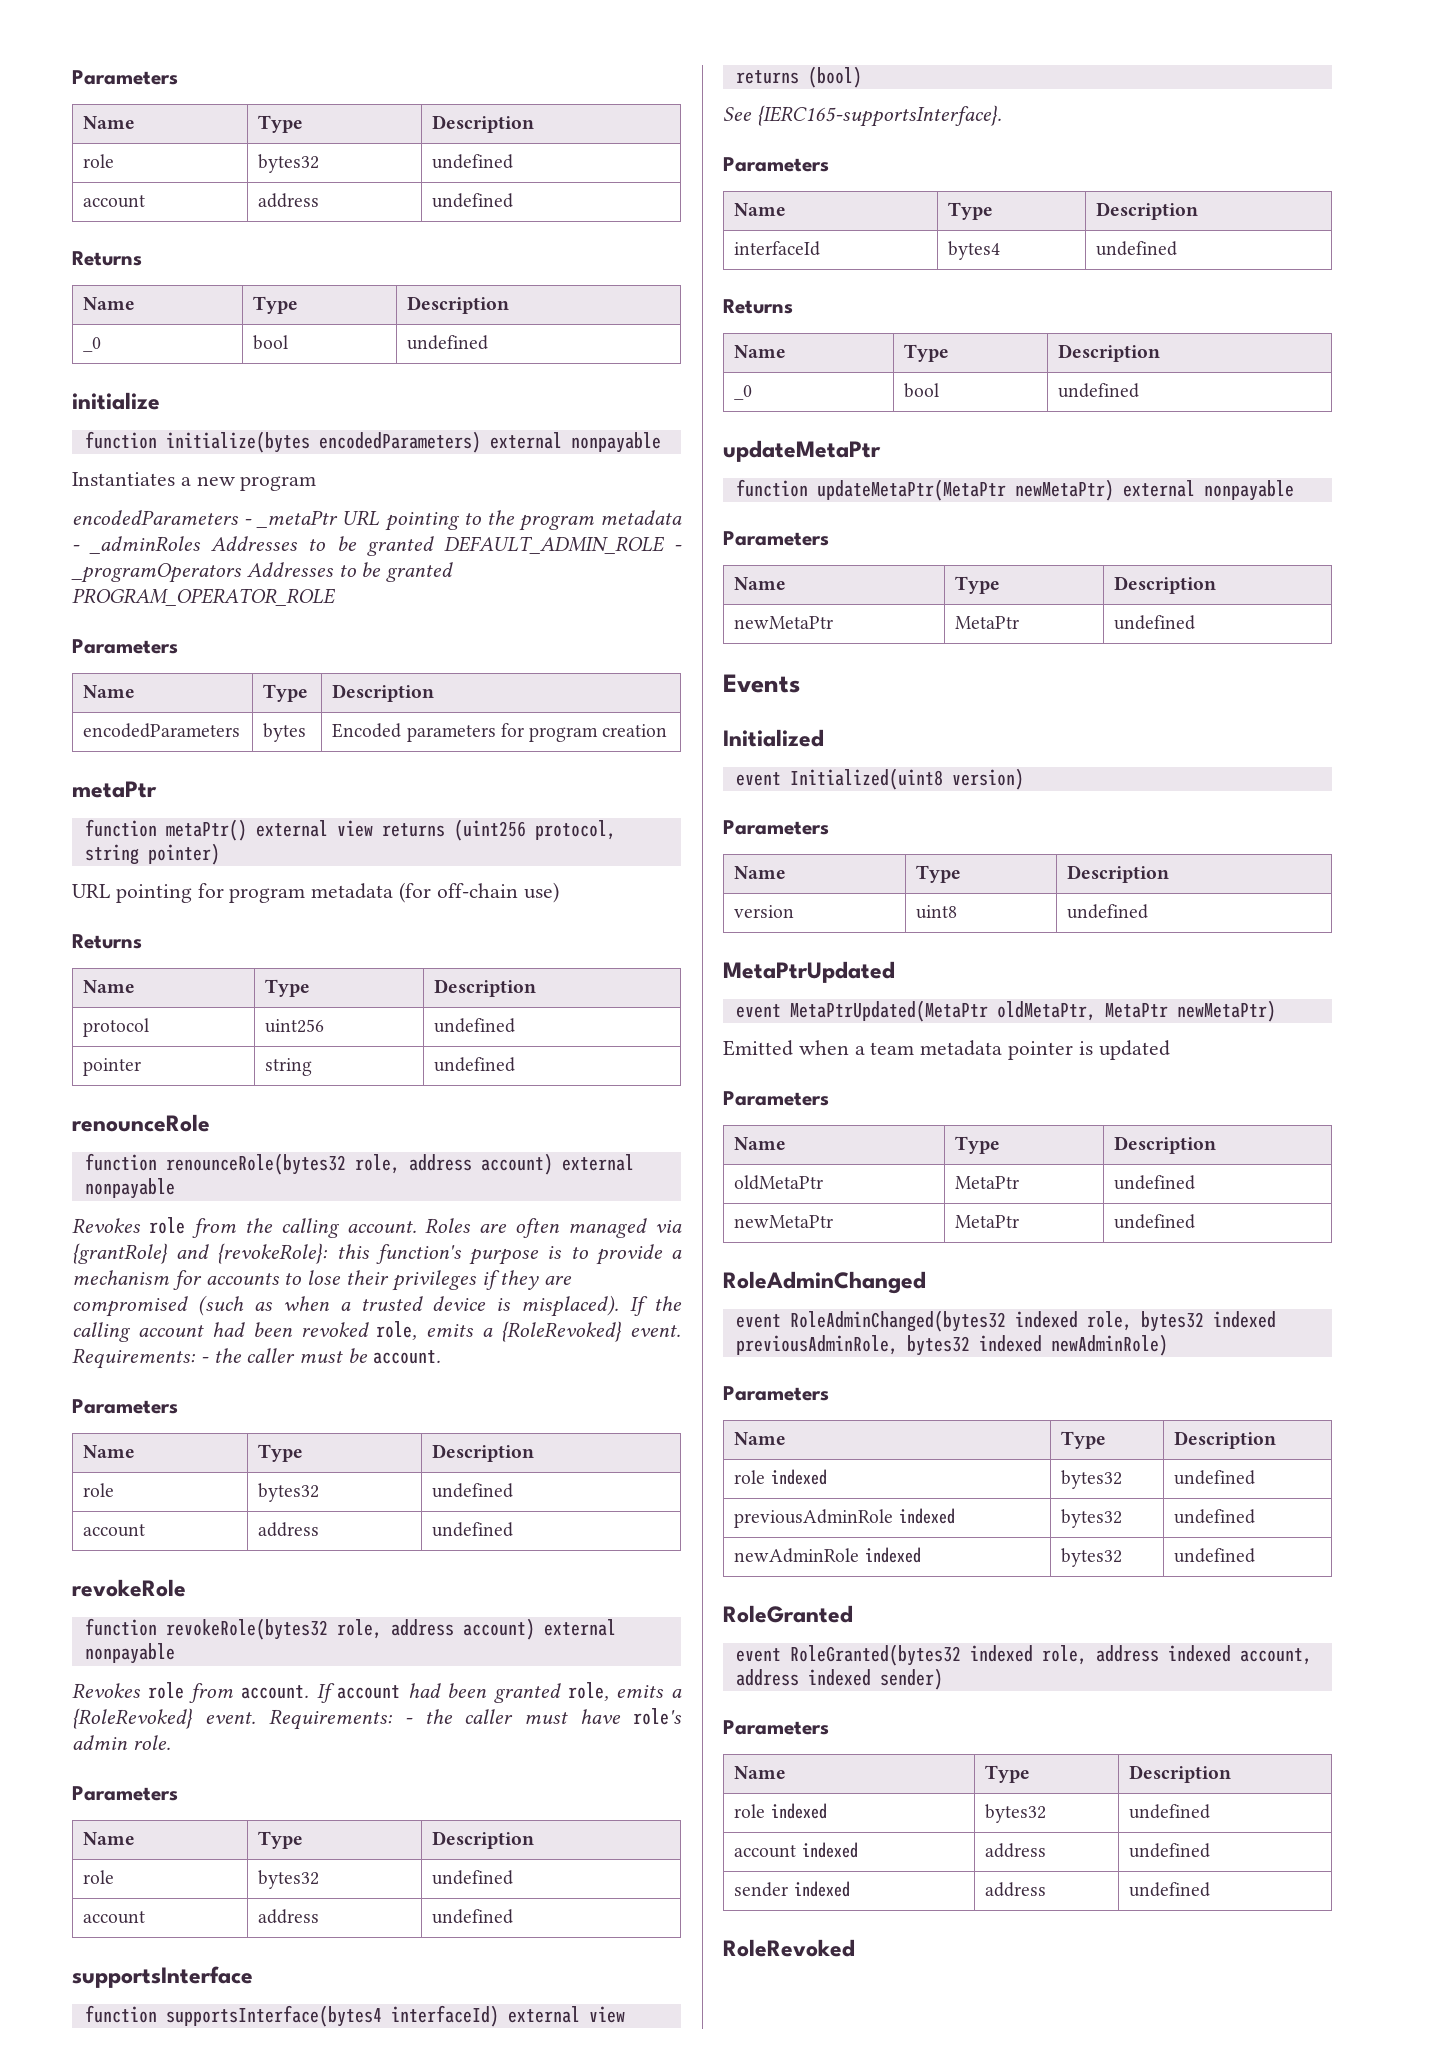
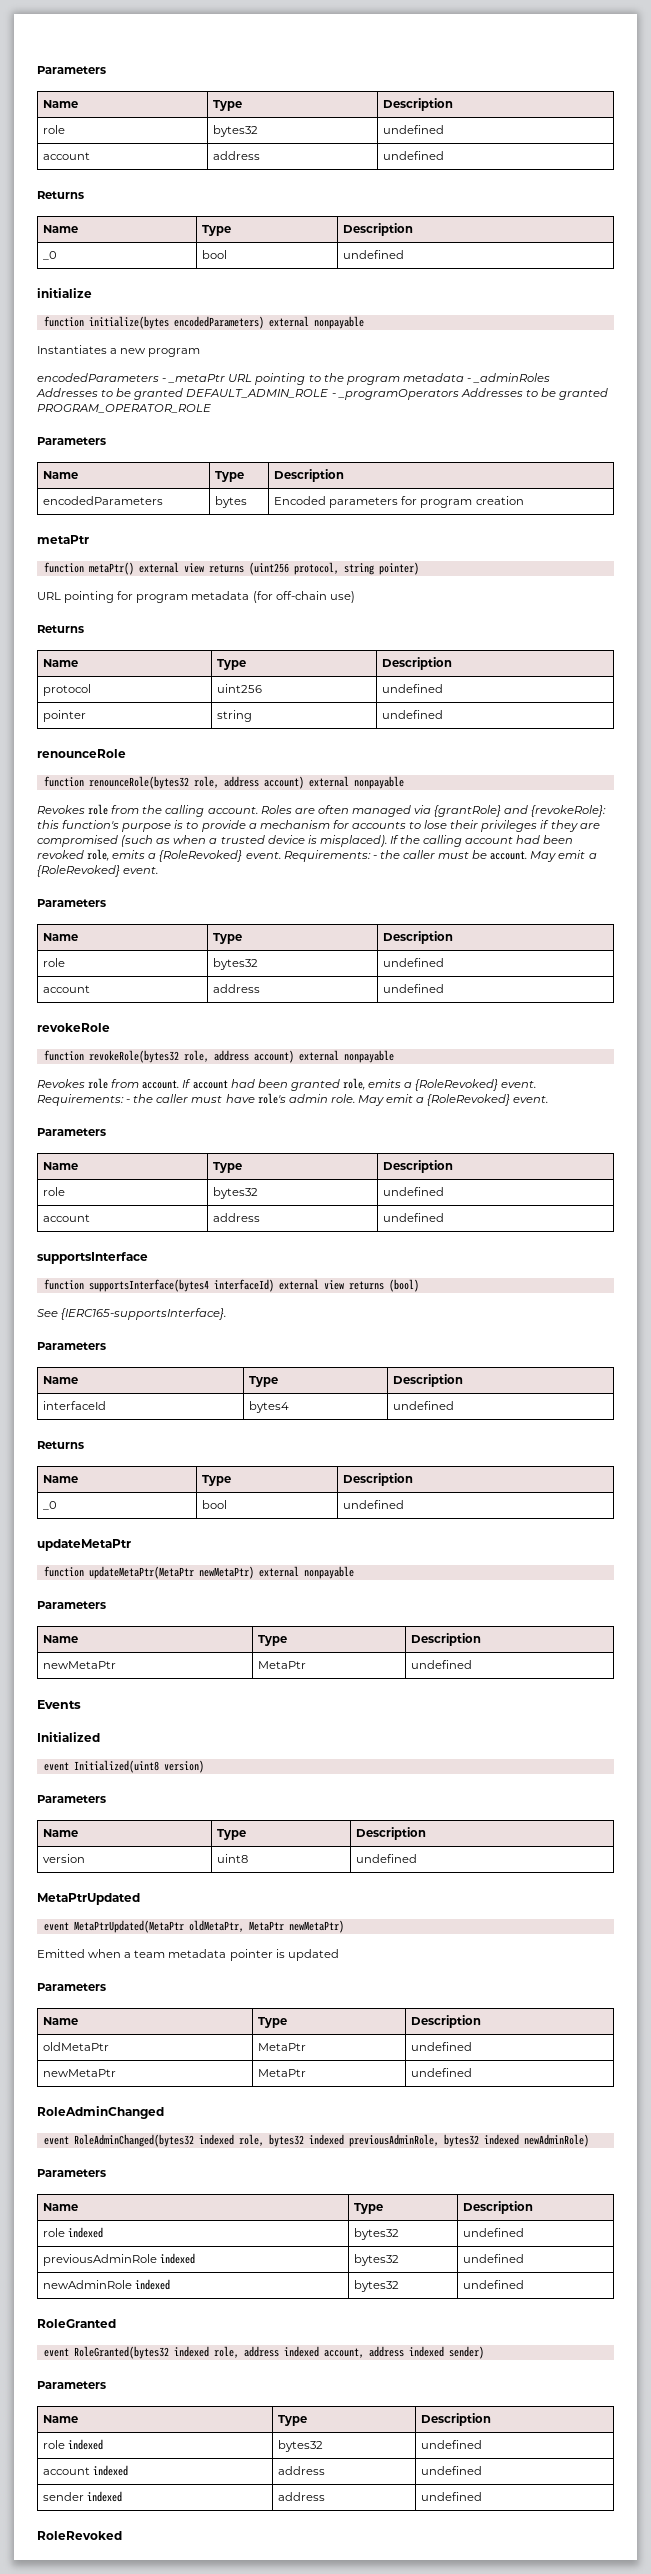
- Requirements: - the caller must be account.
+ Requirements: - the caller must be account. May emit a {RoleRevoked} event.
- Requirements: - the caller must have role's admin role.
+ Requirements: - the caller must have role's admin role. May emit a {RoleRevoked} event.

